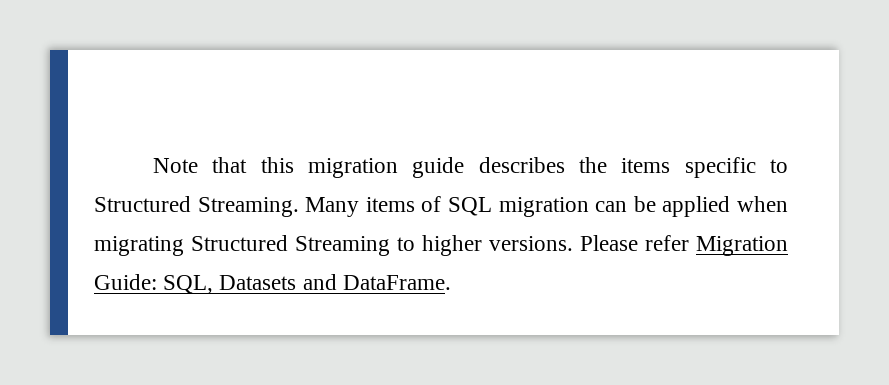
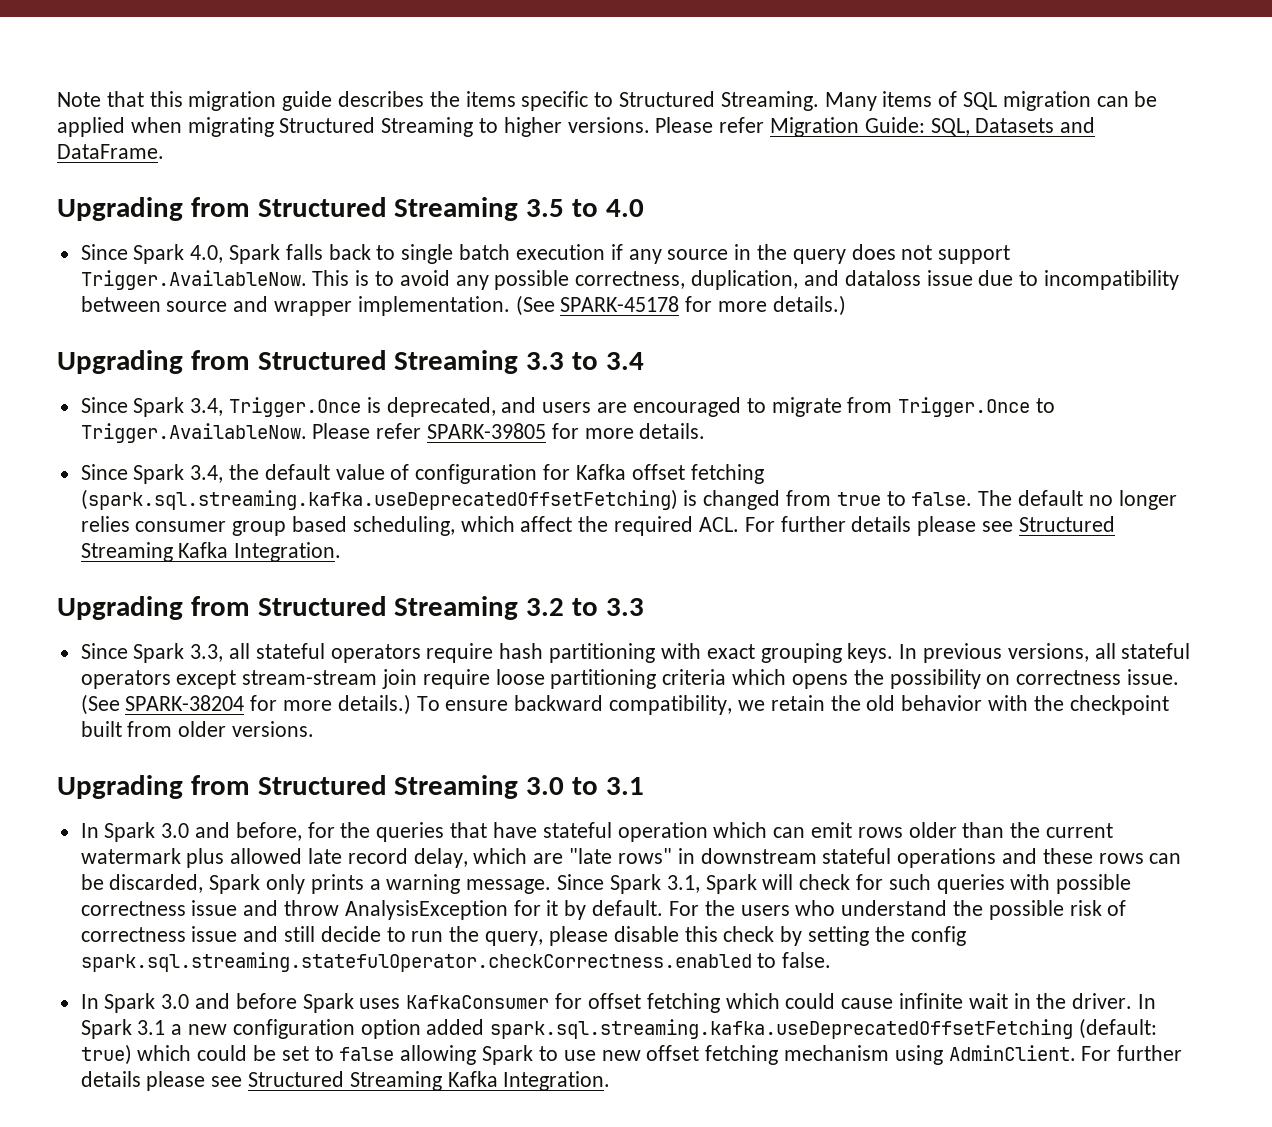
+ Upgrading from Structured Streaming 3.5 to 4.0
+ Since Spark 4.0, Spark falls back to single batch execution if any source in the query does not support Trigger.AvailableNow. This is to avoid any possible correctness, duplication, and dataloss issue due to incompatibility between source and wrapper implementation. (See SPARK-45178 for more details.)
+ Upgrading from Structured Streaming 3.3 to 3.4
+ Since Spark 3.4, Trigger.Once is deprecated, and users are encouraged to migrate from Trigger.Once to Trigger.AvailableNow. Please refer SPARK-39805 for more details.
+ Since Spark 3.4, the default value of configuration for Kafka offset fetching (spark.sql.streaming.kafka.useDeprecatedOffsetFetching) is changed from true to false. The default no longer relies consumer group based scheduling, which affect the required ACL. For further details please see Structured Streaming Kafka Integration.
+ Upgrading from Structured Streaming 3.2 to 3.3
+ Since Spark 3.3, all stateful operators require hash partitioning with exact grouping keys. In previous versions, all stateful operators except stream-stream join require loose partitioning criteria which opens the possibility on correctness issue. (See SPARK-38204 for more details.) To ensure backward compatibility, we retain the old behavior with the checkpoint built from older versions.
+ Upgrading from Structured Streaming 3.0 to 3.1
+ In Spark 3.0 and before, for the queries that have stateful operation which can emit rows older than the current watermark plus allowed late record delay, which are "late rows" in downstream stateful operations and these rows can be discarded, Spark only prints a warning message. Since Spark 3.1, Spark will check for such queries with possible correctness issue and throw AnalysisException for it by default. For the users who understand the possible risk of correctness issue and still decide to run the query, please disable this check by setting the config spark.sql.streaming.statefulOperator.checkCorrectness.enabled to false.
+ In Spark 3.0 and before Spark uses KafkaConsumer for offset fetching which could cause infinite wait in the driver. In Spark 3.1 a new configuration option added spark.sql.streaming.kafka.useDeprecatedOffsetFetching (default: true) which could be set to false allowing Spark to use new offset fetching mechanism using AdminClient. For further details please see Structured Streaming Kafka Integration.

